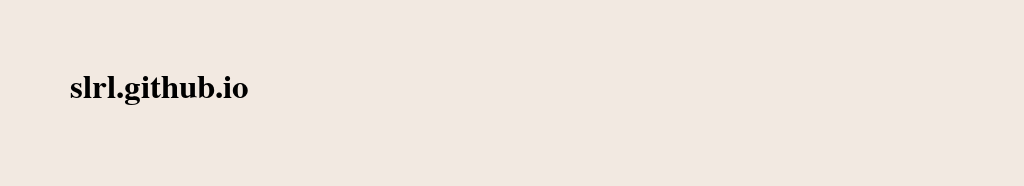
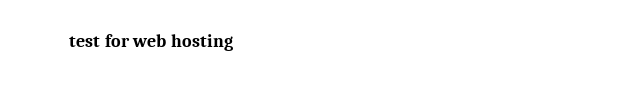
- slrl.github.io
+ test for web hosting

